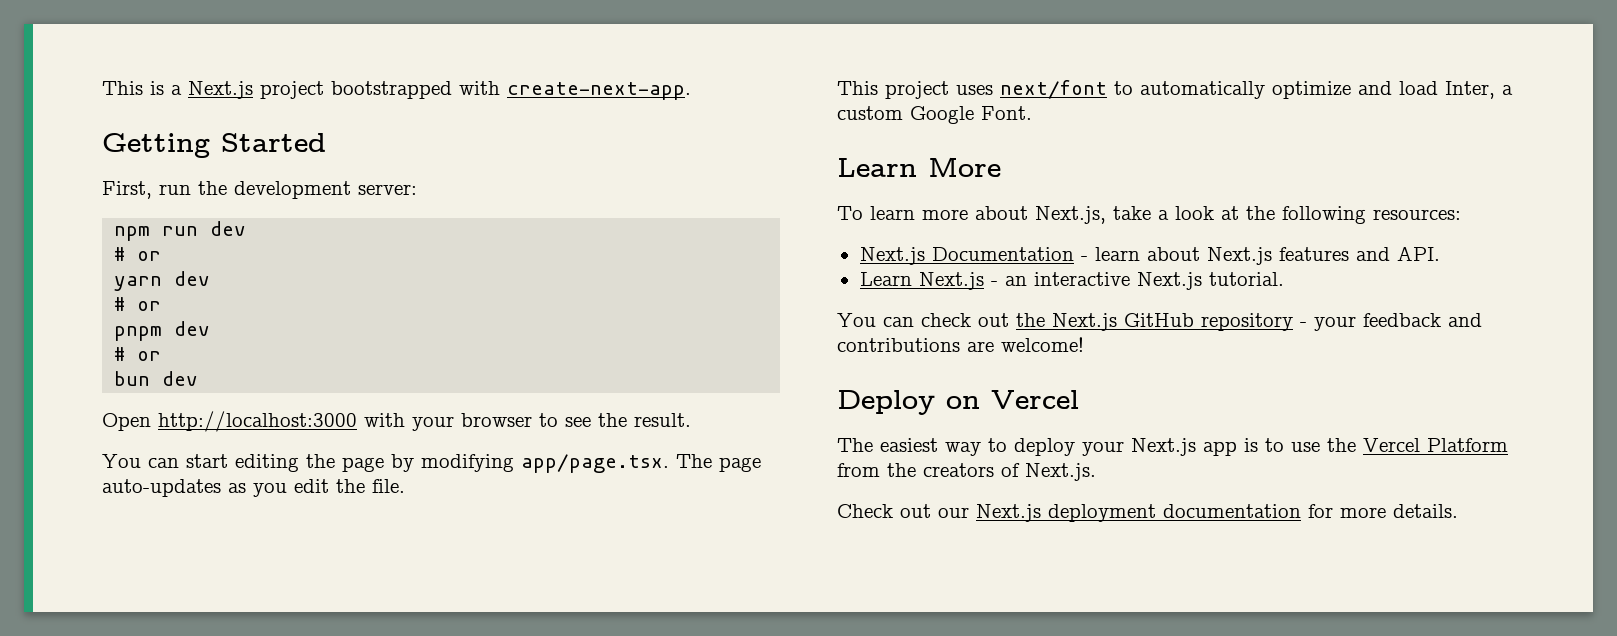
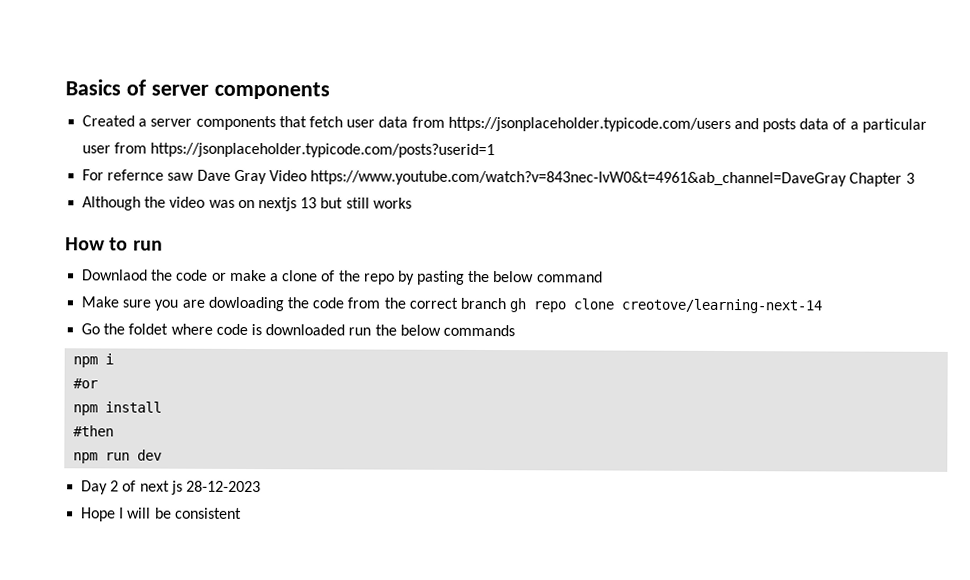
- This is a Next.js project bootstrapped with create-next-app.
- Getting Started
- First, run the development server:
+ Basics of server components
+ Created a server components that fetch user data from https://jsonplaceholder.typicode.com/users and posts data of a particular user from https://jsonplaceholder.typicode.com/posts?userid=1
+ For refernce saw Dave Gray Video https://www.youtube.com/watch?v=843nec-IvW0&t=4961&ab_channel=DaveGray Chapter 3
+ Although the video was on nextjs 13 but still works
+ How to run
+ Downlaod the code or make a clone of the repo by pasting the below command
+ Make sure you are dowloading the code from the correct branch gh repo clone creotove/learning-next-14
+ Go the foldet where code is downloaded run the below commands
+ npm i
+ #or
+ npm install
+ #then
  npm run dev
- # or
- yarn dev
- # or
- pnpm dev
- # or
- bun dev
- Open http://localhost:3000 with your browser to see the result.
- You can start editing the page by modifying app/page.tsx. The page auto-updates as you edit the file.
- This project uses next/font to automatically optimize and load Inter, a custom Google Font.
- Learn More
- To learn more about Next.js, take a look at the following resources:
- Next.js Documentation - learn about Next.js features and API.
- Learn Next.js - an interactive Next.js tutorial.
- You can check out the Next.js GitHub repository - your feedback and contributions are welcome!
- Deploy on Vercel
- The easiest way to deploy your Next.js app is to use the Vercel Platform from the creators of Next.js.
- Check out our Next.js deployment documentation for more details.
+ Day 2 of next js 28-12-2023
+ Hope I will be consistent

